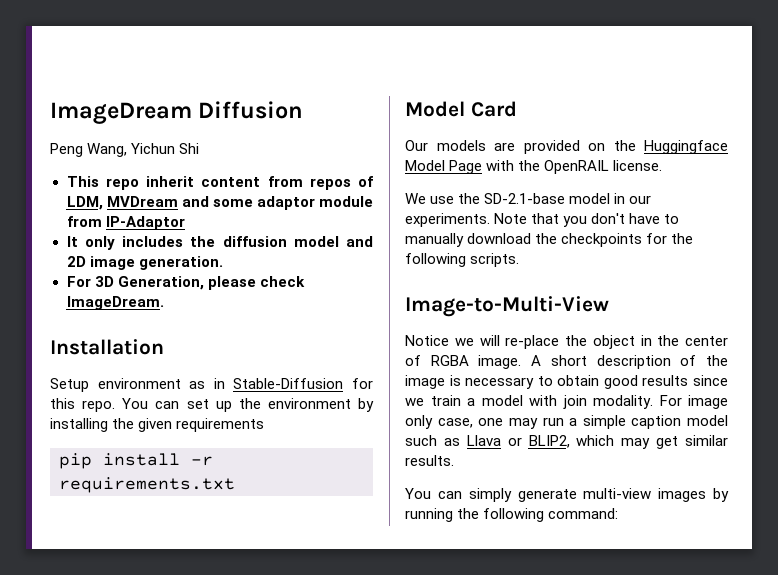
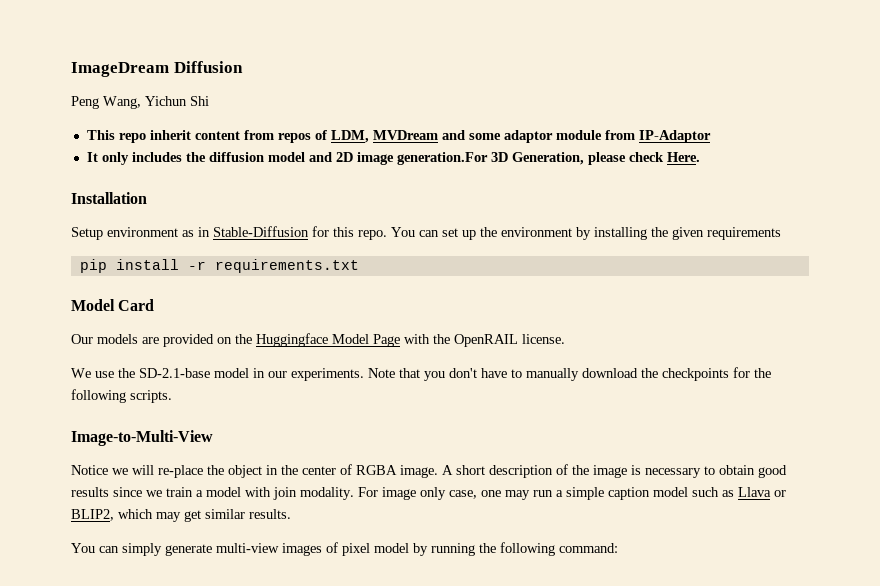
- It only includes the diffusion model and 2D image generation.
- For 3D Generation, please check ImageDream.
+ It only includes the diffusion model and 2D image generation.For 3D Generation, please check Here.
- You can simply generate multi-view images by running the following command:
+ You can simply generate multi-view images of pixel model by running the following command:

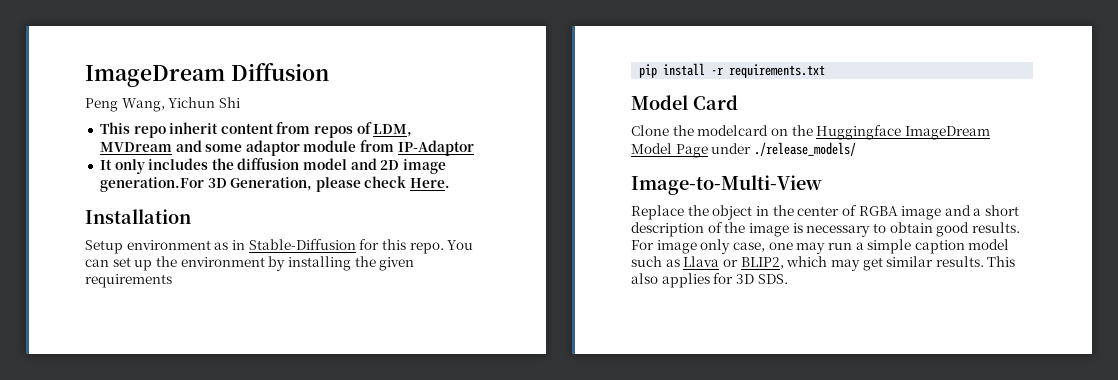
- Our models are provided on the Huggingface Model Page with the OpenRAIL license.
- We use the SD-2.1-base model in our experiments. Note that you don't have to manually download the checkpoints for the following scripts.
+ Clone the modelcard on the Huggingface ImageDream Model Page under ./release_models/
  Image-to-Multi-View
- Notice we will re-place the object in the center of RGBA image. A short description of the image is necessary to obtain good results since we train a model with join modality.
+ Replace the object in the center of RGBA image and a short description of the image is necessary to obtain good results.
- For image only case, one may run a simple caption model such as Llava or BLIP2, which may get similar results.
- You can simply generate multi-view images of pixel model by running the following command:
+ For image only case, one may run a simple caption model such as Llava or BLIP2, which may get similar results. This also applies for 3D SDS.

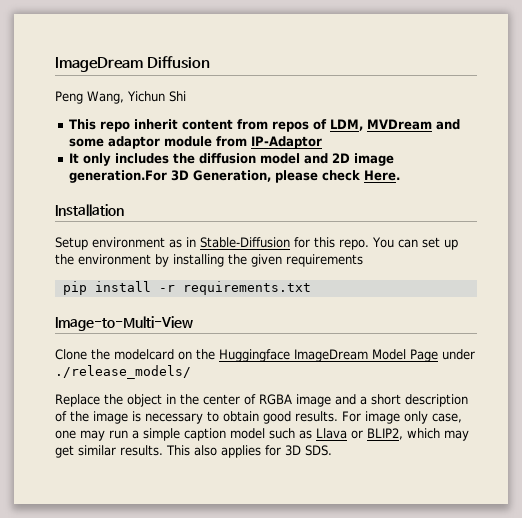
- Model Card
+ Image-to-Multi-View
- Image-to-Multi-View

